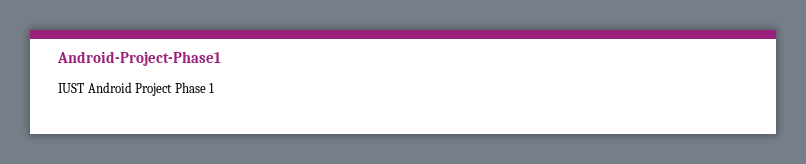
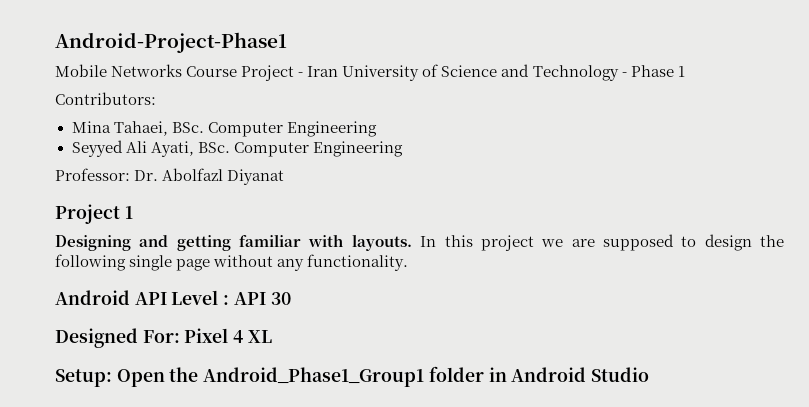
- IUST Android Project Phase 1
+ Mobile Networks Course Project - Iran University of Science and Technology - Phase 1
+ Contributors:
+ Mina Tahaei, BSc. Computer Engineering
+ Seyyed Ali Ayati, BSc. Computer Engineering
+ Professor: Dr. Abolfazl Diyanat
+ Project 1
+ Designing and getting familiar with layouts. In this project we are supposed to design the following single page without any functionality.
+ Android API Level : API 30
+ Designed For: Pixel 4 XL
+ Setup: Open the Android_Phase1_Group1 folder in Android Studio

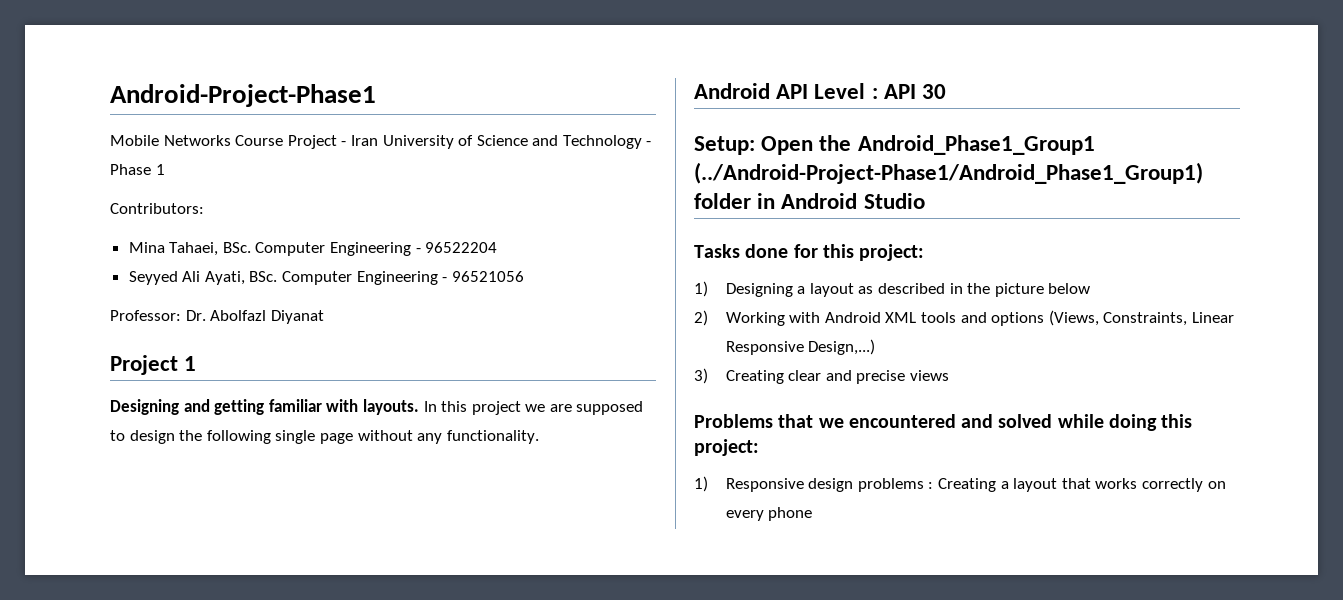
- Mina Tahaei, BSc. Computer Engineering
+ Mina Tahaei, BSc. Computer Engineering - 96522204
- Seyyed Ali Ayati, BSc. Computer Engineering
+ Seyyed Ali Ayati, BSc. Computer Engineering - 96521056
- Designed For: Pixel 4 XL
- Setup: Open the Android_Phase1_Group1 folder in Android Studio
+ Setup: Open the Android_Phase1_Group1 (../Android-Project-Phase1/Android_Phase1_Group1) folder in Android Studio
+ Tasks done for this project:
+ 1) Designing a layout as described in the picture below
+ 2) Working with Android XML tools and options (Views, Constraints, Linear Responsive Design,...)
+ 3) Creating clear and precise views
+ Problems that we encountered and solved while doing this project:
+ 1) Responsive design problems : Creating a layout that works correctly on every phone

